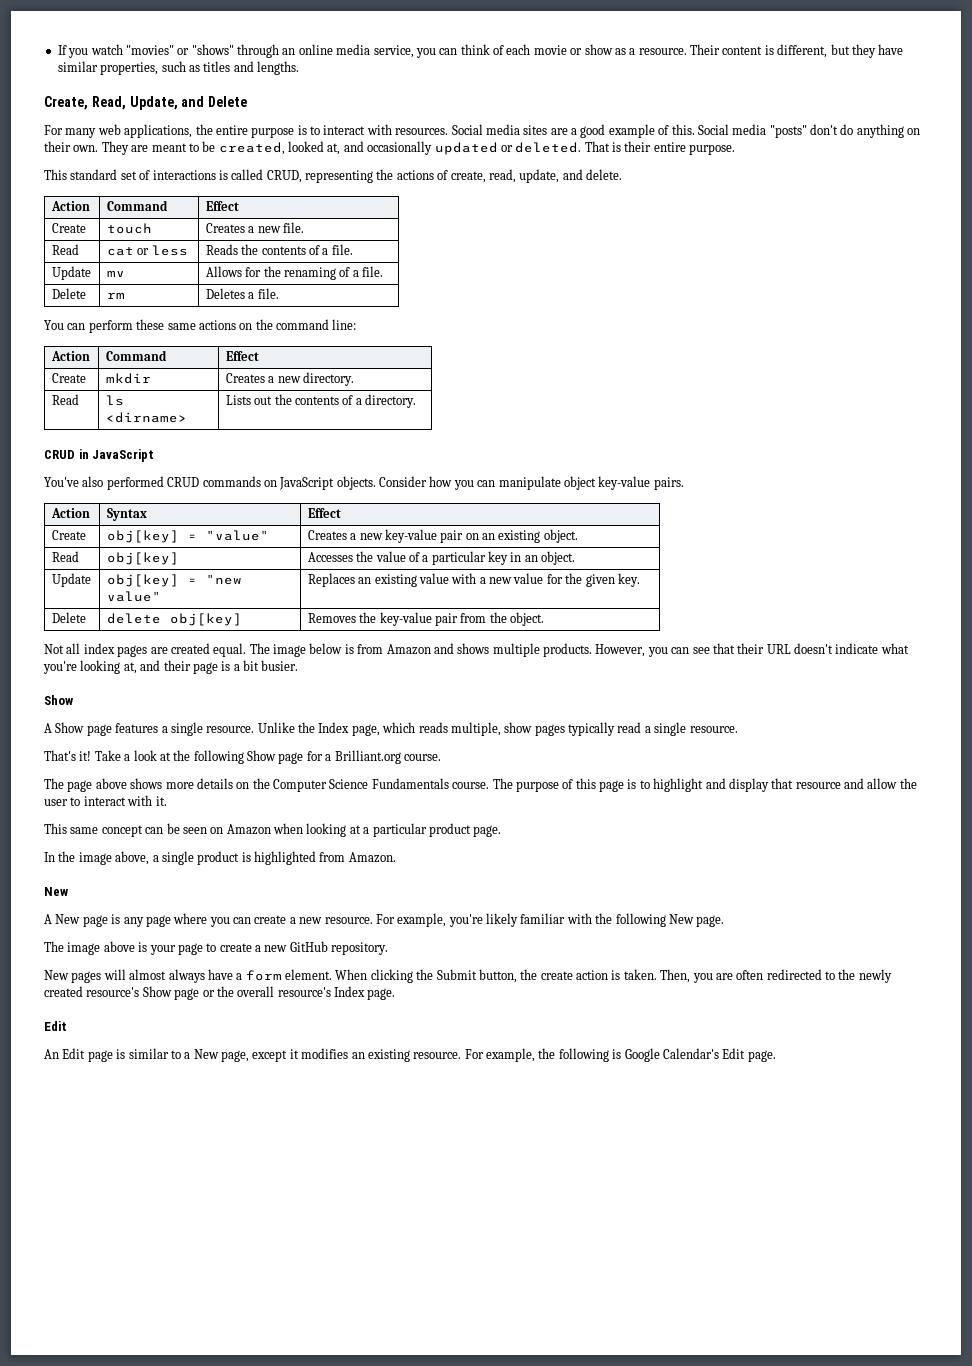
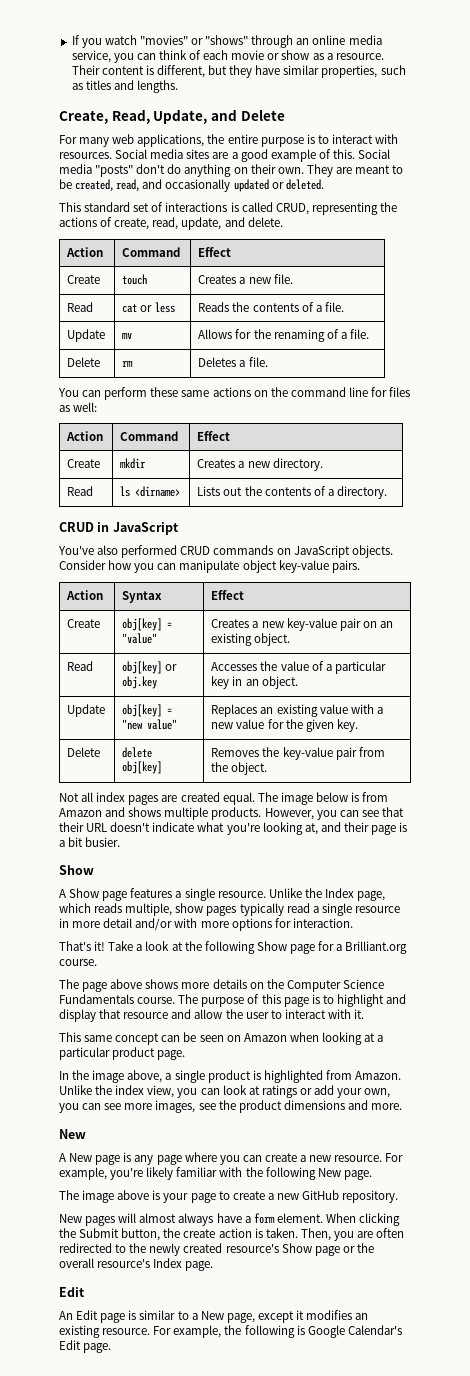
- They are meant to be created, looked at, and occasionally updated or deleted. That is their entire purpose.
+ They are meant to be created, read, and occasionally updated or deleted.
- You can perform these same actions on the command line:
+ You can perform these same actions on the command line for files as well:
- Read | obj[key] | Accesses the value of a particular key in an object.
+ Read | obj[key] or obj.key | Accesses the value of a particular key in an object.
- Unlike the Index page, which reads multiple, show pages typically read a single resource.
+ Unlike the Index page, which reads multiple, show pages typically read a single resource in more detail and/or with more options for interaction.
+ Unlike the index view, you can look at ratings or add your own, you can see more images, see the product dimensions and more.

